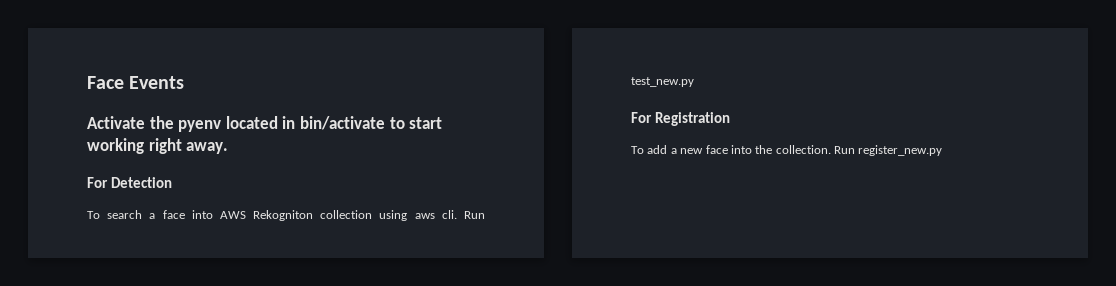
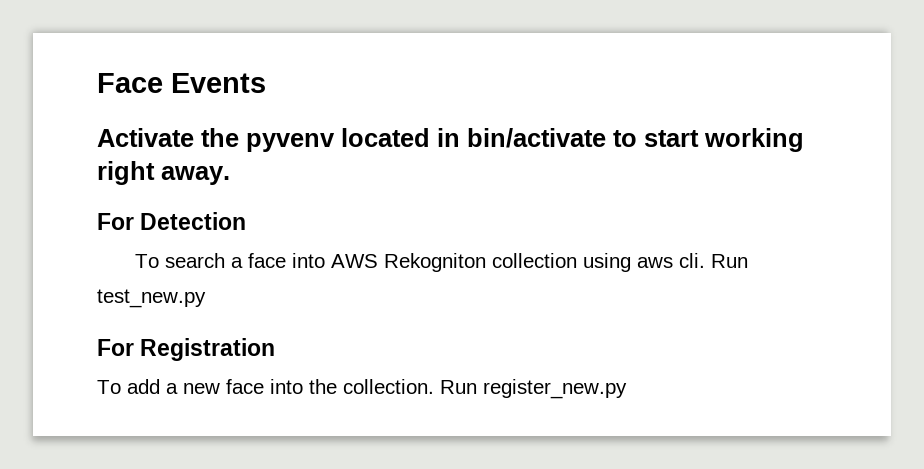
- Activate the pyenv located in bin/activate to start working right away.
+ Activate the pyvenv located in bin/activate to start working right away.

